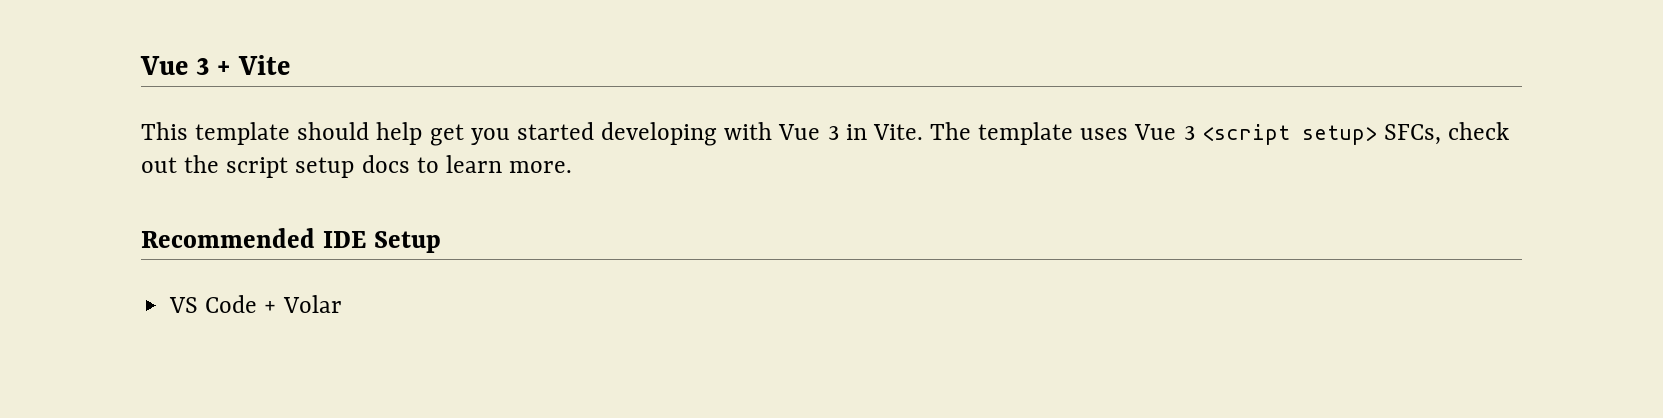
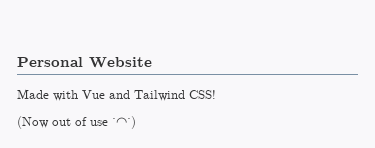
- Vue 3 + Vite
- This template should help get you started developing with Vue 3 in Vite. The template uses Vue 3 <script setup> SFCs, check out the script setup docs to learn more.
- Recommended IDE Setup
- VS Code + Volar
+ Personal Website
+ Made with Vue and Tailwind CSS!
+ (Now out of use ˙◠˙)

